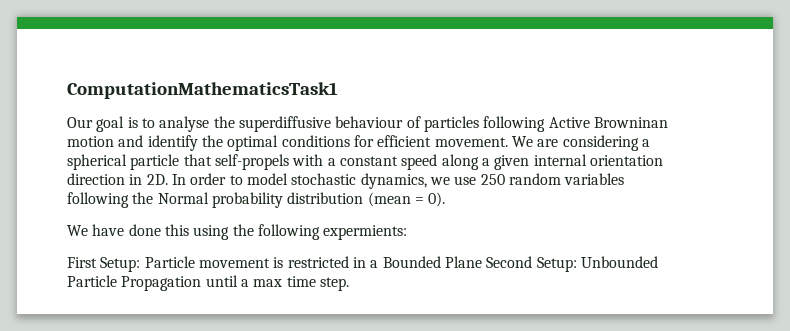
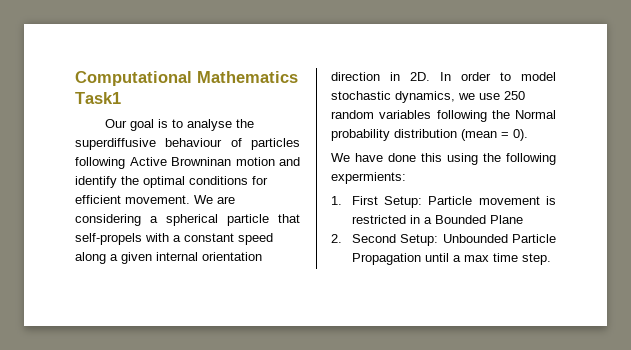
- ComputationMathematicsTask1
+ Computational Mathematics Task1
- First Setup: Particle movement is restricted in a Bounded Plane Second Setup: Unbounded Particle Propagation until a max time step.
+ 1. First Setup: Particle movement is restricted in a Bounded Plane
+ 2. Second Setup: Unbounded Particle Propagation until a max time step.

